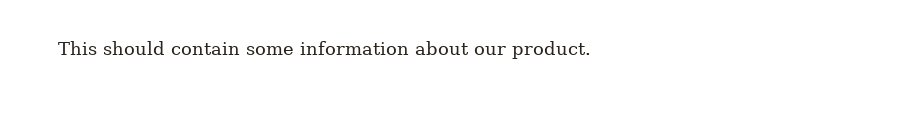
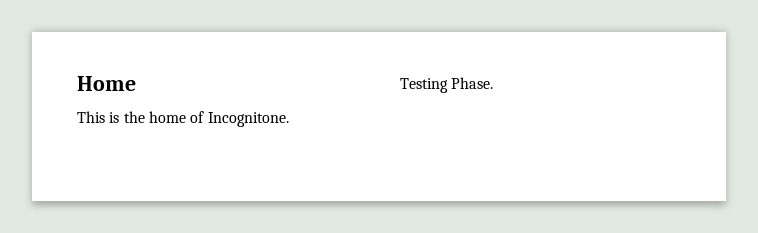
- This should contain some information about our product.
+ Home
+ This is the home of Incognitone.
+ Testing Phase.

